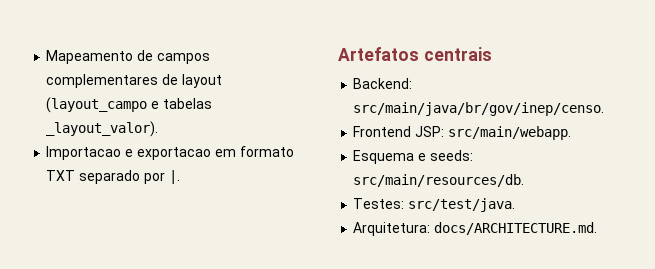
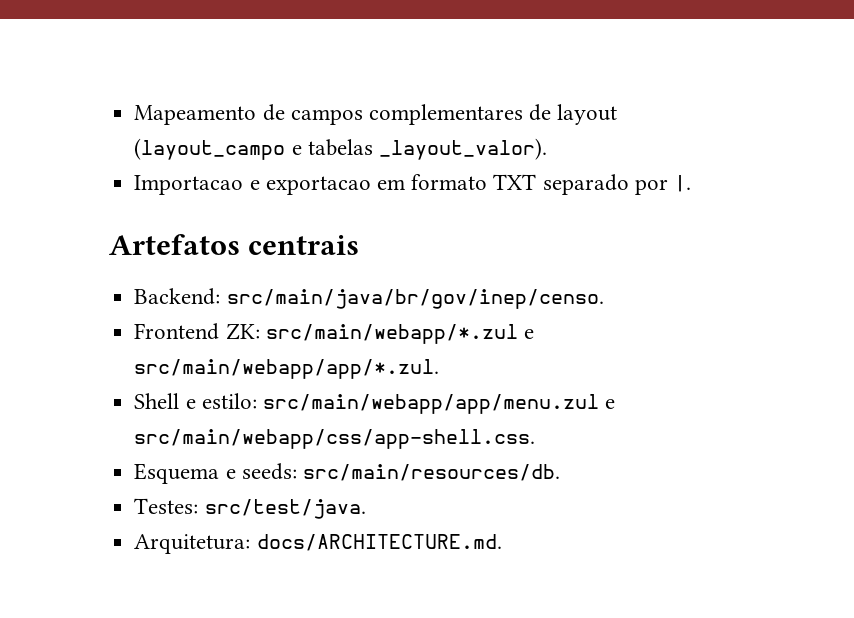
- Frontend JSP: src/main/webapp.
+ Frontend ZK: src/main/webapp/*.zul e src/main/webapp/app/*.zul.
+ Shell e estilo: src/main/webapp/app/menu.zul e src/main/webapp/css/app-shell.css.

